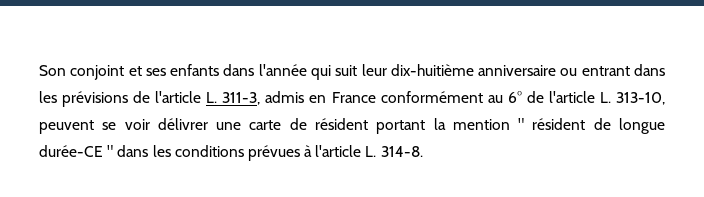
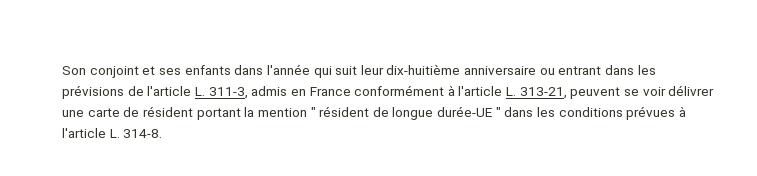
- Son conjoint et ses enfants dans l'année qui suit leur dix-huitième anniversaire ou entrant dans les prévisions de l'article L. 311-3, admis en France conformément au 6° de l'article L. 313-10, peuvent se voir délivrer une carte de résident portant la mention " résident de longue durée-CE " dans les conditions prévues à l'article L. 314-8.
+ Son conjoint et ses enfants dans l'année qui suit leur dix-huitième anniversaire ou entrant dans les prévisions de l'article L. 311-3, admis en France conformément à l'article L. 313-21, peuvent se voir délivrer une carte de résident portant la mention " résident de longue durée-UE " dans les conditions prévues à l'article L. 314-8.

